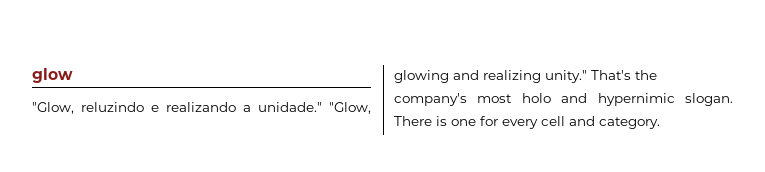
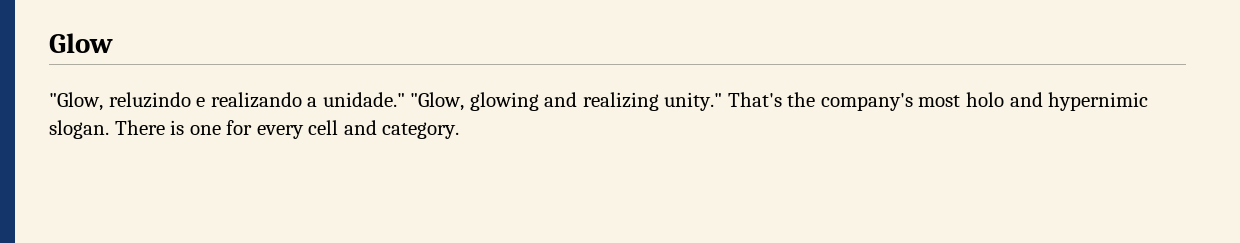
- glow
+ Glow

